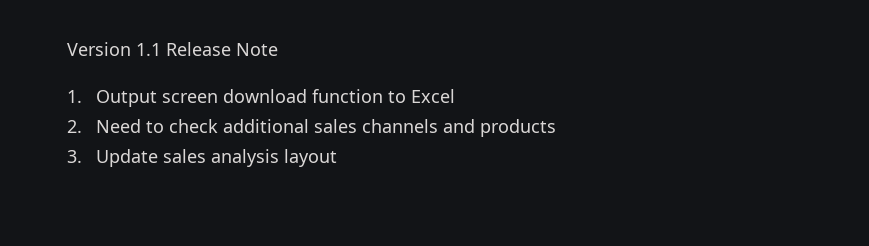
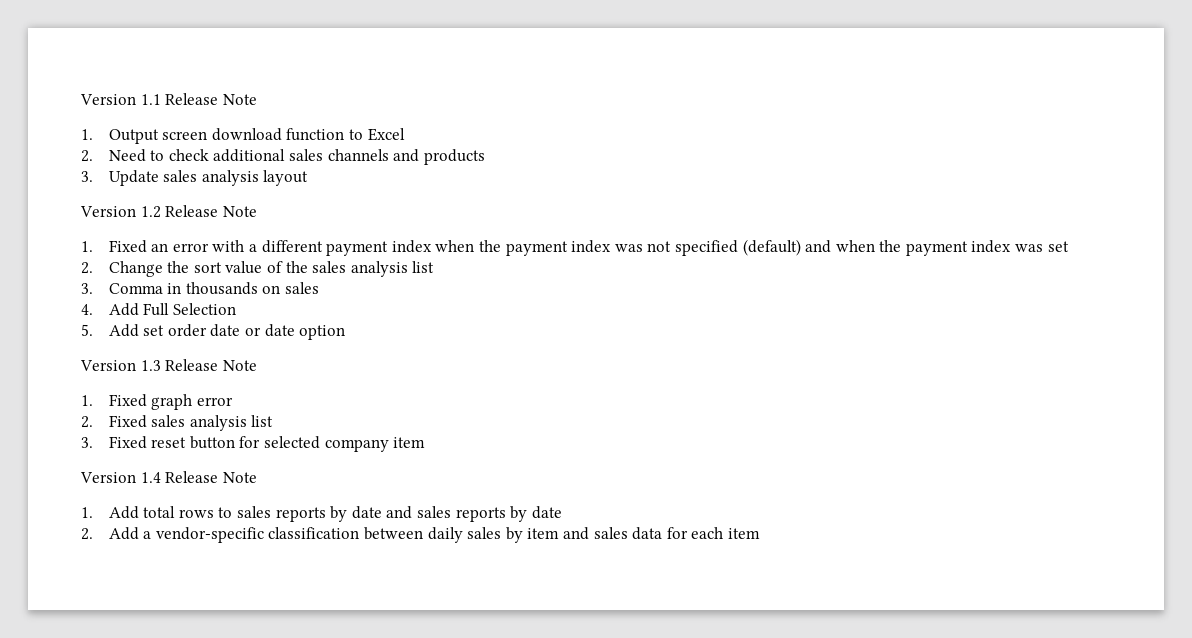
+ Version 1.2 Release Note
+ 1. Fixed an error with a different payment index when the payment index was not specified (default) and when the payment index was set
+ 2. Change the sort value of the sales analysis list
+ 3. Comma in thousands on sales
+ 4. Add Full Selection
+ 5. Add set order date or date option
+ Version 1.3 Release Note
+ 1. Fixed graph error
+ 2. Fixed sales analysis list
+ 3. Fixed reset button for selected company item
+ Version 1.4 Release Note
+ 1. Add total rows to sales reports by date and sales reports by date
+ 2. Add a vendor-specific classification between daily sales by item and sales data for each item

